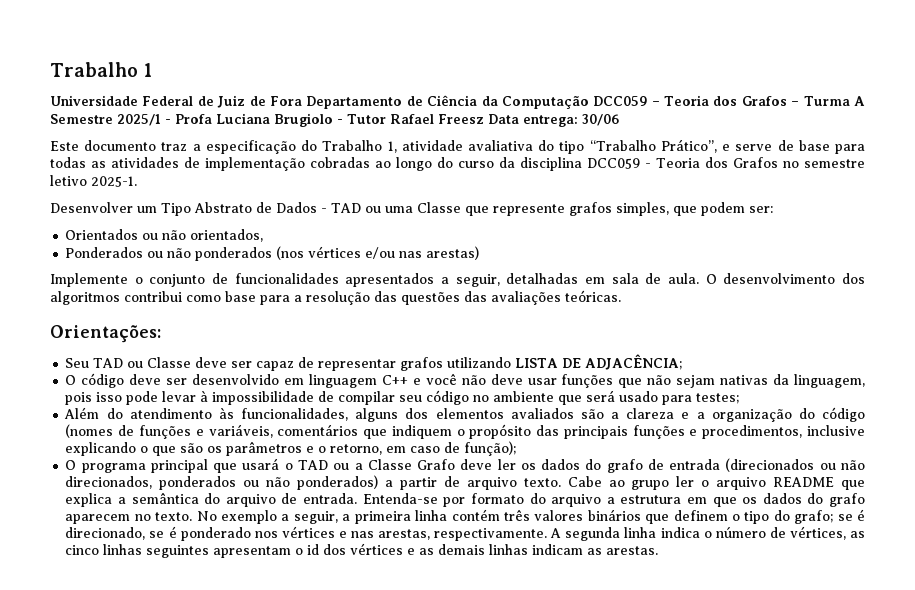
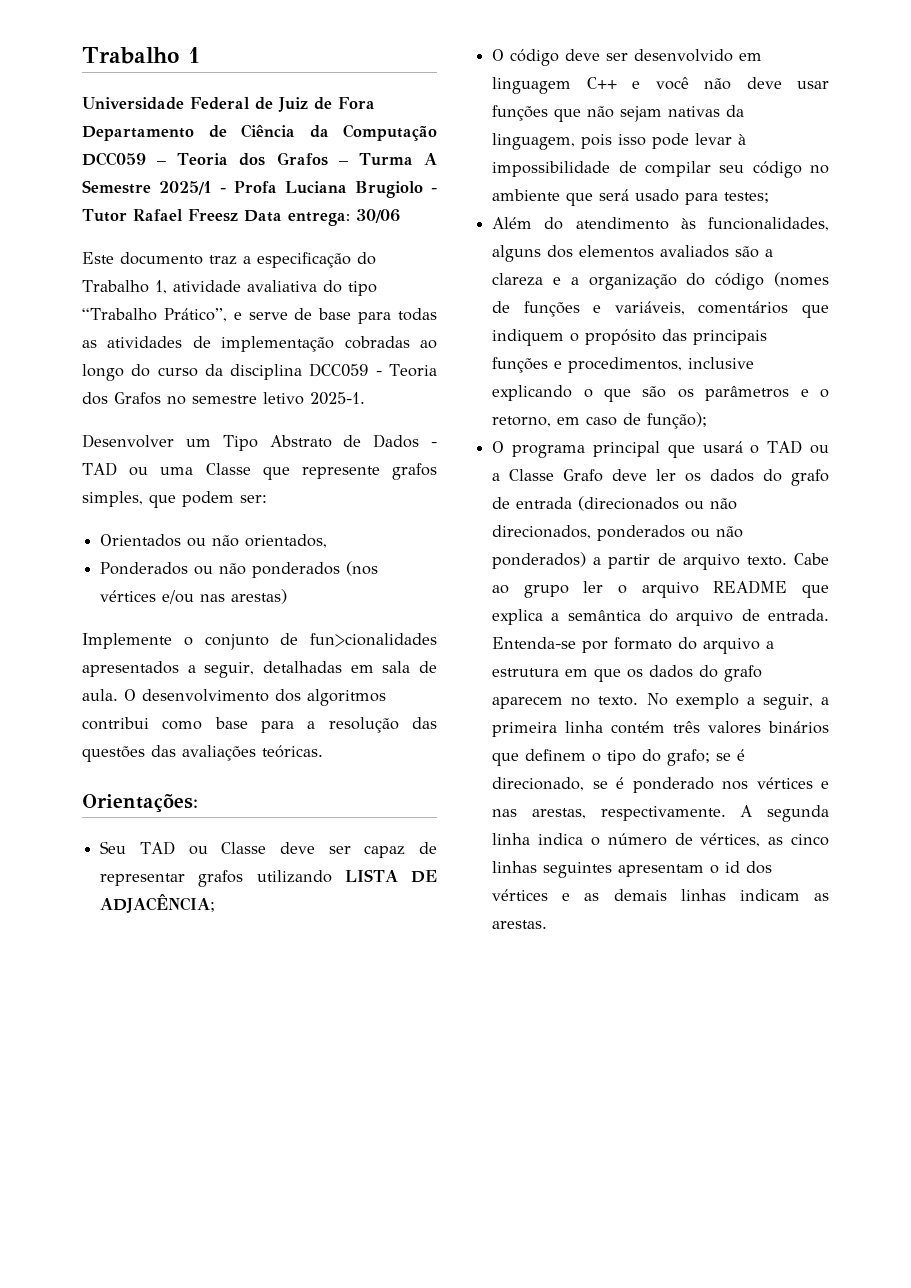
- Implemente o conjunto de funcionalidades apresentados a seguir, detalhadas em sala de aula.
+ Implemente o conjunto de fun>cionalidades apresentados a seguir, detalhadas em sala de aula.

